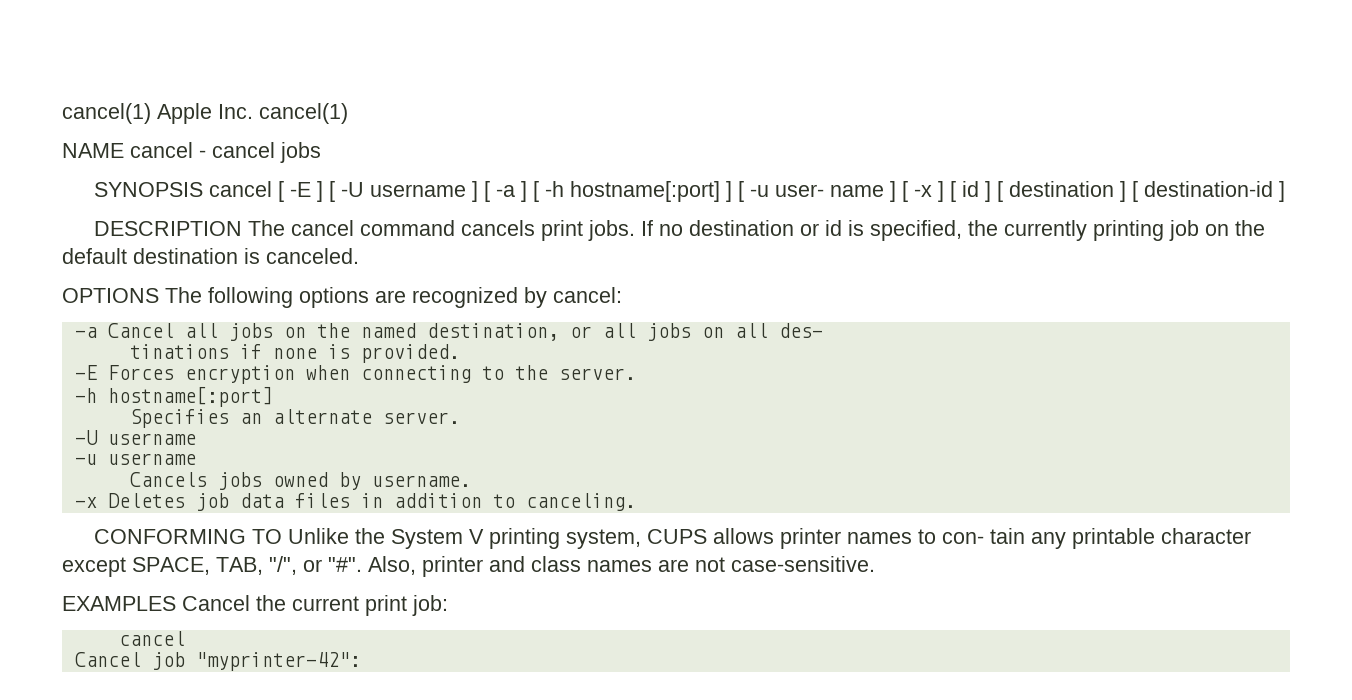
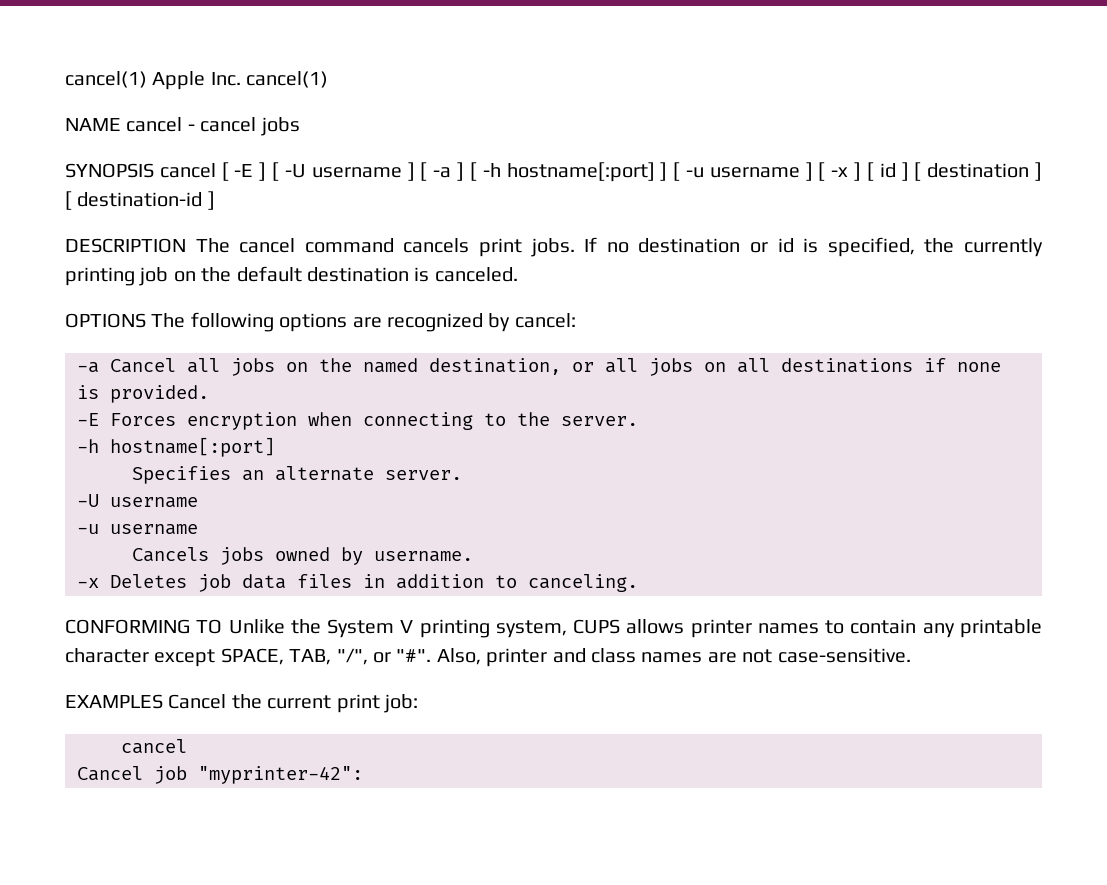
- SYNOPSIS cancel [ -E ] [ -U username ] [ -a ] [ -h hostname[:port] ] [ -u user‐ name ] [ -x ] [ id ] [ destination ] [ destination-id ]
+ SYNOPSIS cancel [ -E ] [ -U username ] [ -a ] [ -h hostname[:port] ] [ -u username ] [ -x ] [ id ] [ destination ] [ destination-id ]
- -a Cancel all jobs on the named destination, or all jobs on all des‐
- tinations if none is provided.
+ -a Cancel all jobs on the named destination, or all jobs on all destinations if none is provided.
- CONFORMING TO Unlike the System V printing system, CUPS allows printer names to con‐ tain any printable character except SPACE, TAB, "/", or "#".
+ CONFORMING TO Unlike the System V printing system, CUPS allows printer names to contain any printable character except SPACE, TAB, "/", or "#".

